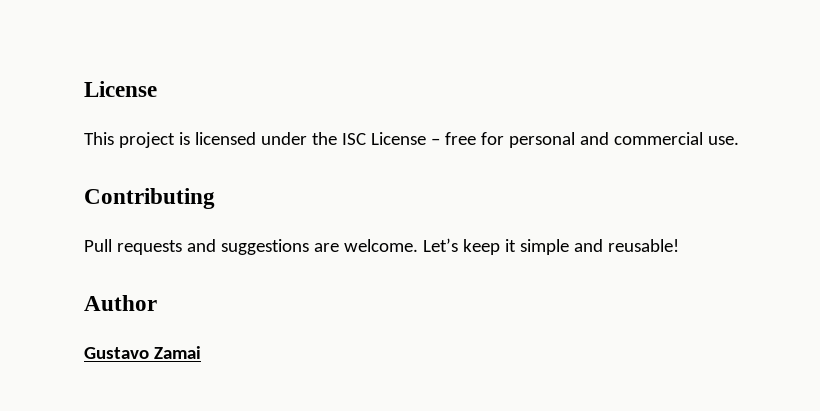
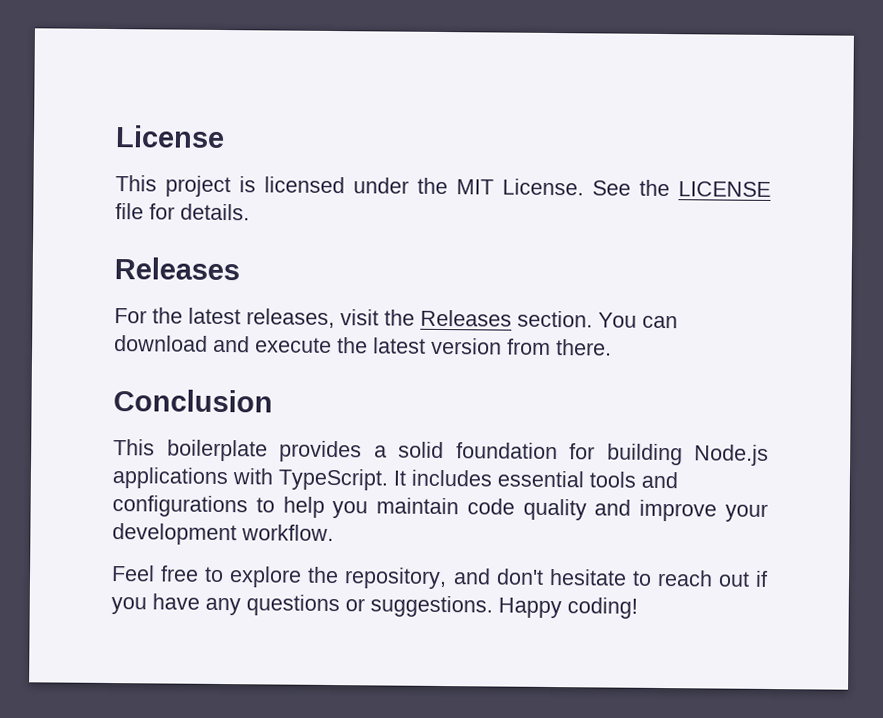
- This project is licensed under the ISC License – free for personal and commercial use.
- Contributing
- Pull requests and suggestions are welcome. Let’s keep it simple and reusable!
- Author
- Gustavo Zamai
+ This project is licensed under the MIT License. See the LICENSE file for details.
+ Releases
+ For the latest releases, visit the Releases section. You can download and execute the latest version from there.
+ Conclusion
+ This boilerplate provides a solid foundation for building Node.js applications with TypeScript. It includes essential tools and configurations to help you maintain code quality and improve your development workflow.
+ Feel free to explore the repository, and don't hesitate to reach out if you have any questions or suggestions. Happy coding!

